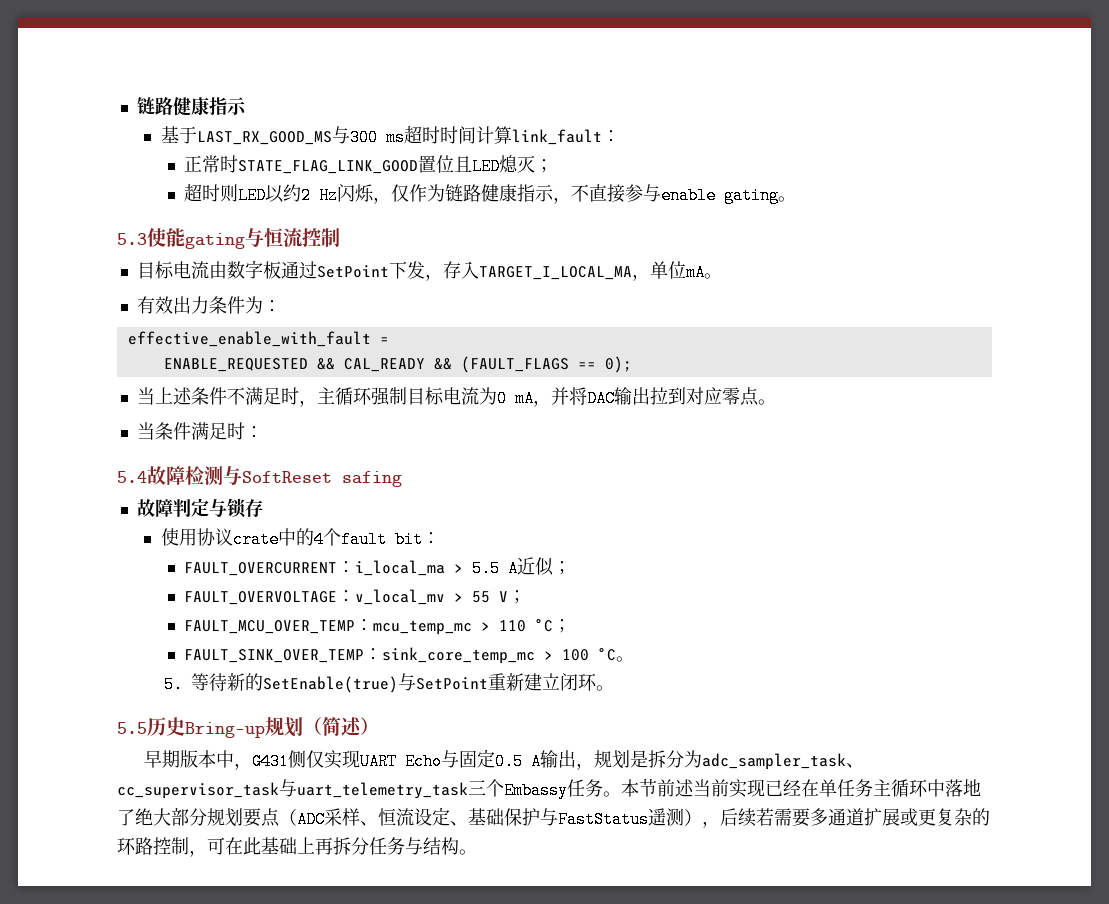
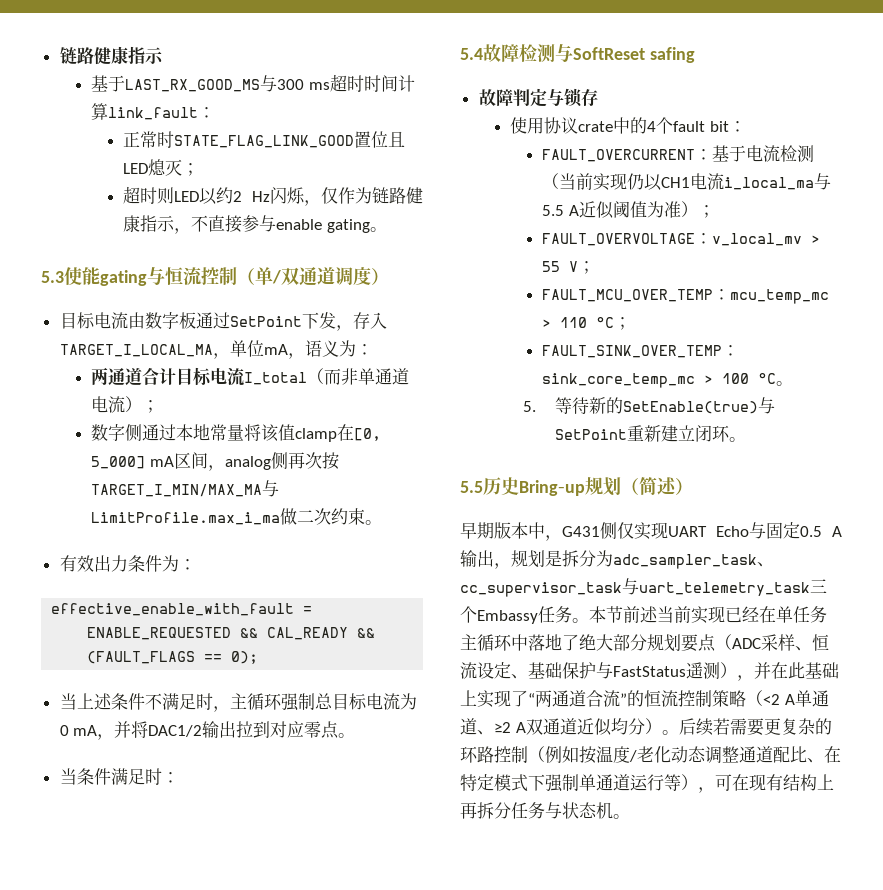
- 5.3使能gating与恒流控制
+ 5.3使能gating与恒流控制（单/双通道调度）
- 目标电流由数字板通过SetPoint下发，存入TARGET_I_LOCAL_MA，单位mA。
+ 目标电流由数字板通过SetPoint下发，存入TARGET_I_LOCAL_MA，单位mA，语义为：
+ 两通道合计目标电流I_total（而非单通道电流）；
+ 数字侧通过本地常量将该值clamp在[0, 5_000] mA区间，analog侧再次按TARGET_I_MIN/MAX_MA与LimitProfile.max_i_ma做二次约束。
- 当上述条件不满足时，主循环强制目标电流为0 mA，并将DAC输出拉到对应零点。
+ 当上述条件不满足时，主循环强制总目标电流为0 mA，并将DAC1/2输出拉到对应零点。
- FAULT_OVERCURRENT：i_local_ma > 5.5 A近似；
+ FAULT_OVERCURRENT：基于电流检测（当前实现仍以CH1电流i_local_ma与5.5 A近似阈值为准）；
- 本节前述当前实现已经在单任务主循环中落地了绝大部分规划要点（ADC采样、恒流设定、基础保护与FastStatus遥测），后续若需要多通道扩展或更复杂的环路控制，可在此基础上再拆分任务与结构。
+ 本节前述当前实现已经在单任务主循环中落地了绝大部分规划要点（ADC采样、恒流设定、基础保护与FastStatus遥测），并在此基础上实现了“两通道合流”的恒流控制策略（<2 A单通道、≥2 A双通道近似均分）。后续若需要更复杂的环路控制（例如按温度/老化动态调整通道配比、在特定模式下强制单通道运行等），可在现有结构上再拆分任务与状态机。

